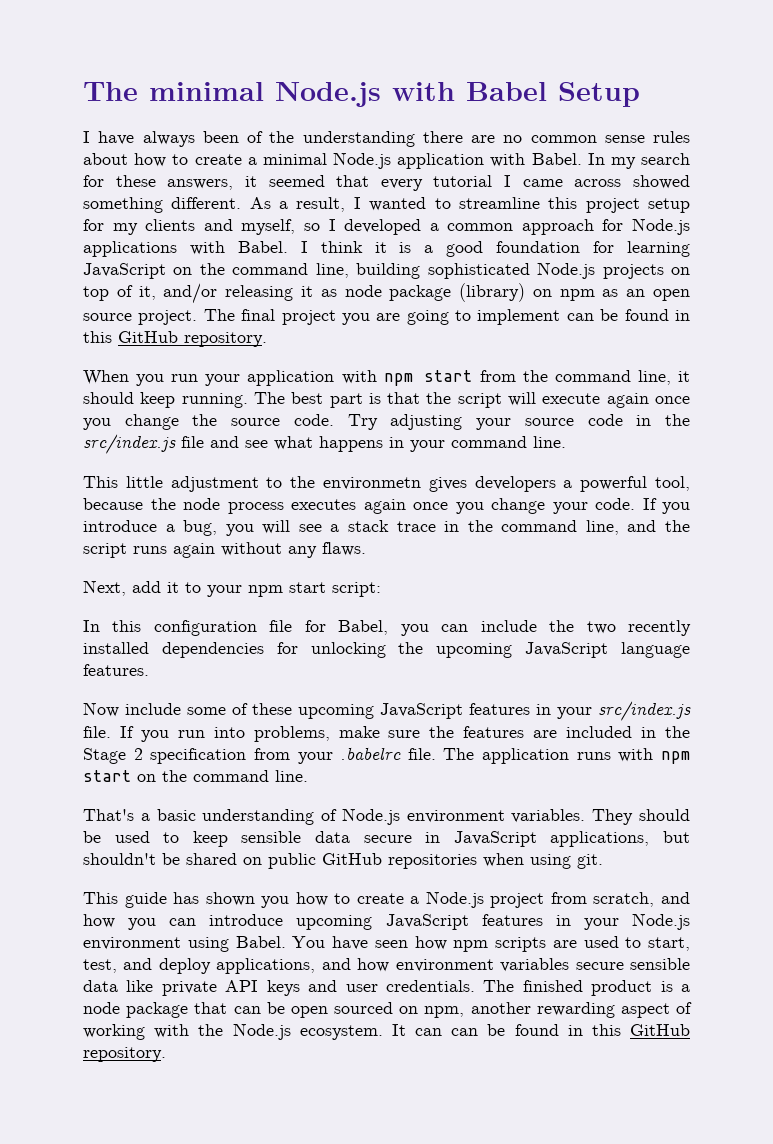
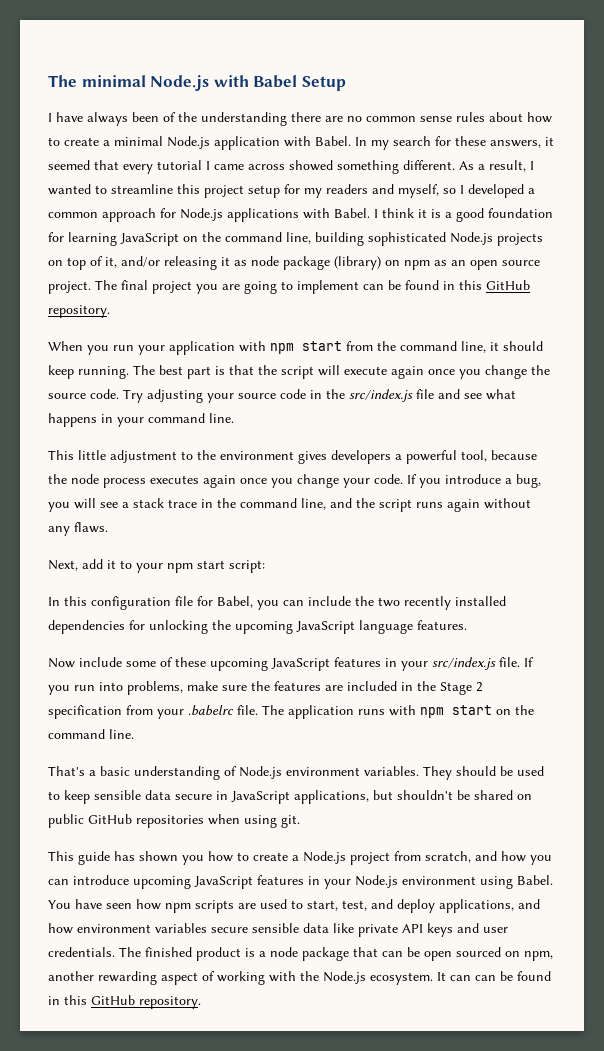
- As a result, I wanted to streamline this project setup for my clients and myself, so I developed a common approach for Node.js applications with Babel.
+ As a result, I wanted to streamline this project setup for my readers and myself, so I developed a common approach for Node.js applications with Babel.
- This little adjustment to the environmetn gives developers a powerful tool, because the node process executes again once you change your code.
+ This little adjustment to the environment gives developers a powerful tool, because the node process executes again once you change your code.

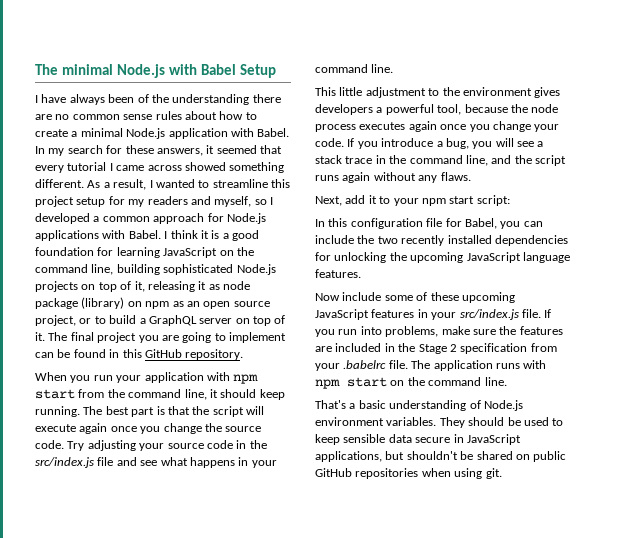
- I think it is a good foundation for learning JavaScript on the command line, building sophisticated Node.js projects on top of it, and/or releasing it as node package (library) on npm as an open source project.
+ I think it is a good foundation for learning JavaScript on the command line, building sophisticated Node.js projects on top of it, releasing it as node package (library) on npm as an open source project, or to build a GraphQL server on top of it.
- This guide has shown you how to create a Node.js project from scratch, and how you can introduce upcoming JavaScript features in your Node.js environment using Babel. You have seen how npm scripts are used to start, test, and deploy applications, and how environment variables secure sensible data like private API keys and user credentials. The finished product is a node package that can be open sourced on npm, another rewarding aspect of working with the Node.js ecosystem. It can can be found in this GitHub repository.

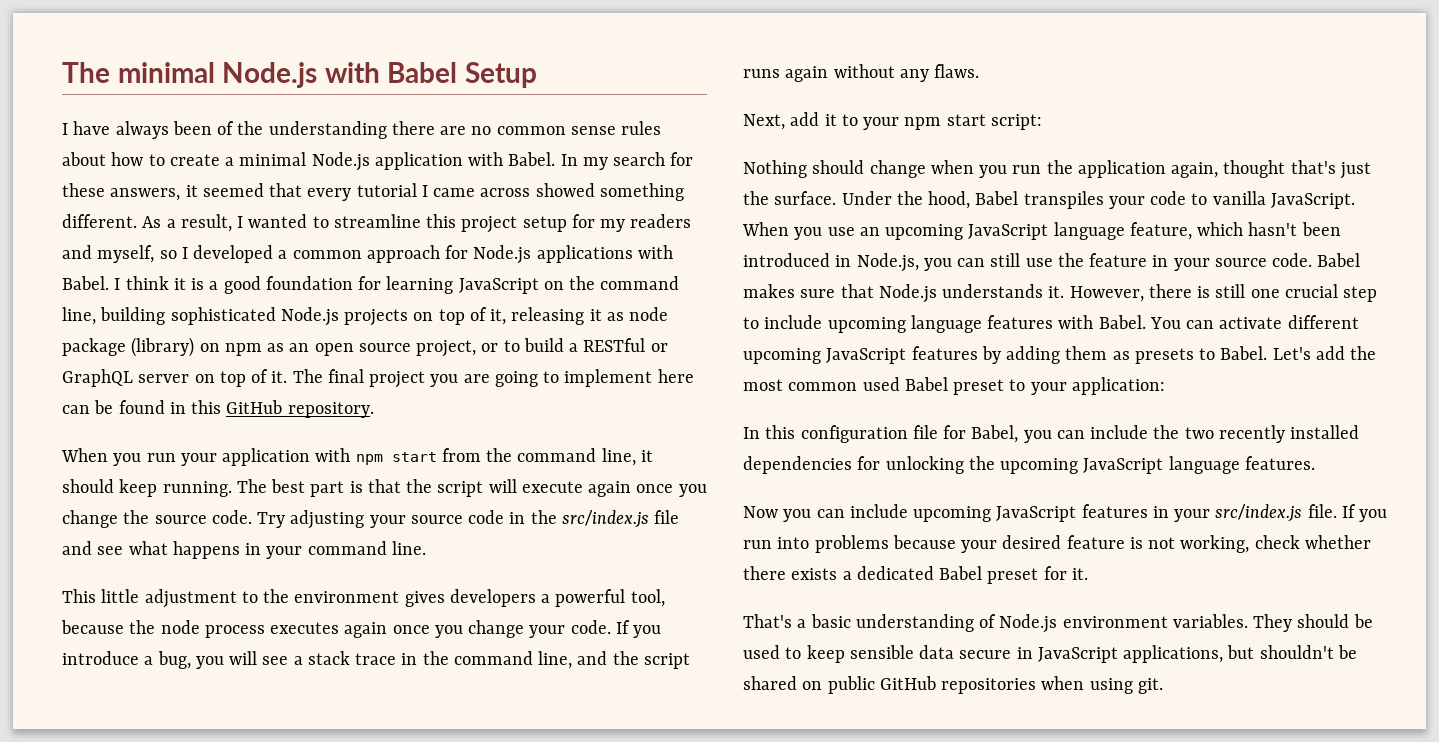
- I think it is a good foundation for learning JavaScript on the command line, building sophisticated Node.js projects on top of it, releasing it as node package (library) on npm as an open source project, or to build a GraphQL server on top of it.
+ I think it is a good foundation for learning JavaScript on the command line, building sophisticated Node.js projects on top of it, releasing it as node package (library) on npm as an open source project, or to build a RESTful or GraphQL server on top of it.
- The final project you are going to implement can be found in this GitHub repository.
+ The final project you are going to implement here can be found in this GitHub repository.
+ Nothing should change when you run the application again, thought that's just the surface. Under the hood, Babel transpiles your code to vanilla JavaScript. When you use an upcoming JavaScript language feature, which hasn't been introduced in Node.js, you can still use the feature in your source code. Babel makes sure that Node.js understands it. However, there is still one crucial step to include upcoming language features with Babel. You can activate different upcoming JavaScript features by adding them as presets to Babel. Let's add the most common used Babel preset to your application:
- Now include some of these upcoming JavaScript features in your src/index.js file.
+ Now you can include upcoming JavaScript features in your src/index.js file.
- If you run into problems, make sure the features are included in the Stage 2 specification from your .babelrc file. The application runs with npm start on the command line.
+ If you run into problems because your desired feature is not working, check whether there exists a dedicated Babel preset for it.

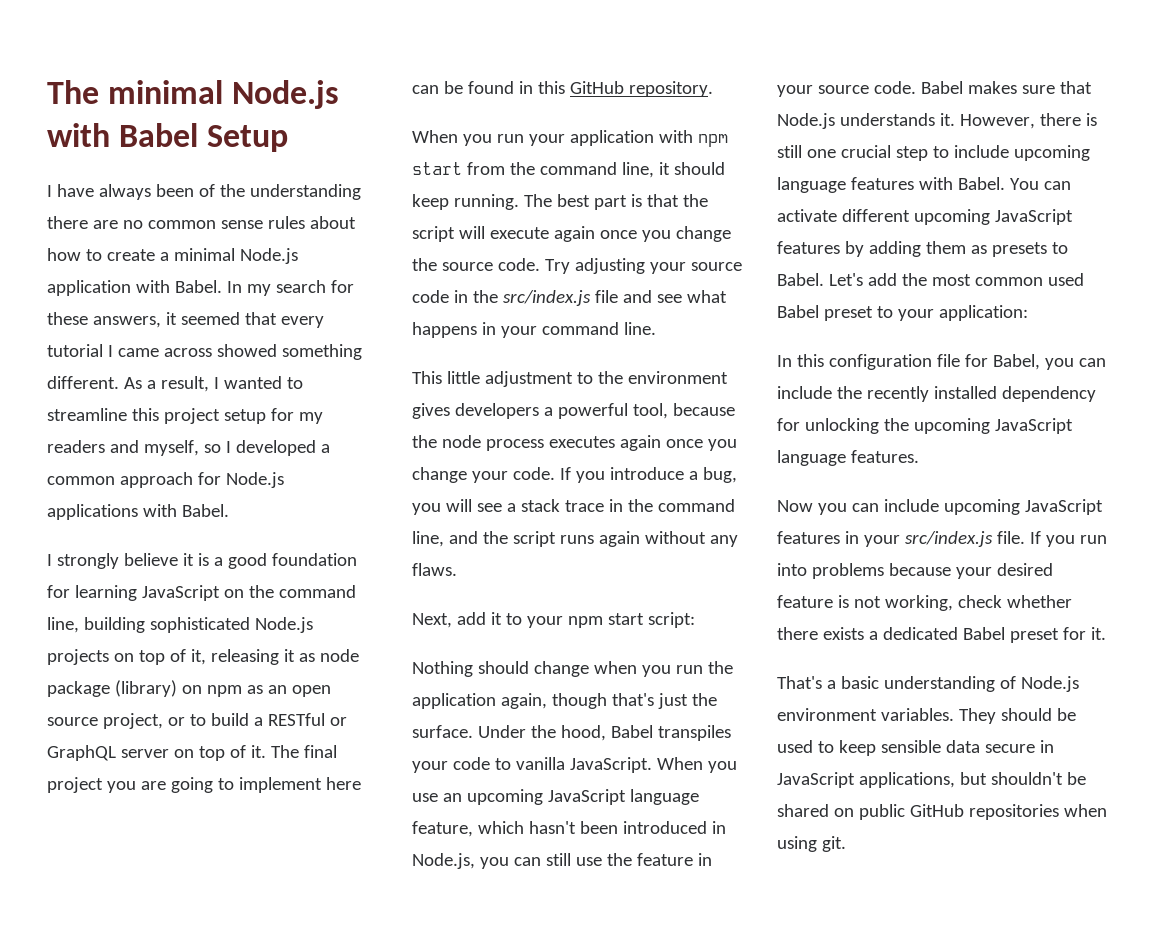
- As a result, I wanted to streamline this project setup for my readers and myself, so I developed a common approach for Node.js applications with Babel. I think it is a good foundation for learning JavaScript on the command line, building sophisticated Node.js projects on top of it, releasing it as node package (library) on npm as an open source project, or to build a RESTful or GraphQL server on top of it.
+ As a result, I wanted to streamline this project setup for my readers and myself, so I developed a common approach for Node.js applications with Babel.
+ I strongly believe it is a good foundation for learning JavaScript on the command line, building sophisticated Node.js projects on top of it, releasing it as node package (library) on npm as an open source project, or to build a RESTful or GraphQL server on top of it.
- Nothing should change when you run the application again, thought that's just the surface.
+ Nothing should change when you run the application again, though that's just the surface.
- In this configuration file for Babel, you can include the two recently installed dependencies for unlocking the upcoming JavaScript language features.
+ In this configuration file for Babel, you can include the recently installed dependency for unlocking the upcoming JavaScript language features.

